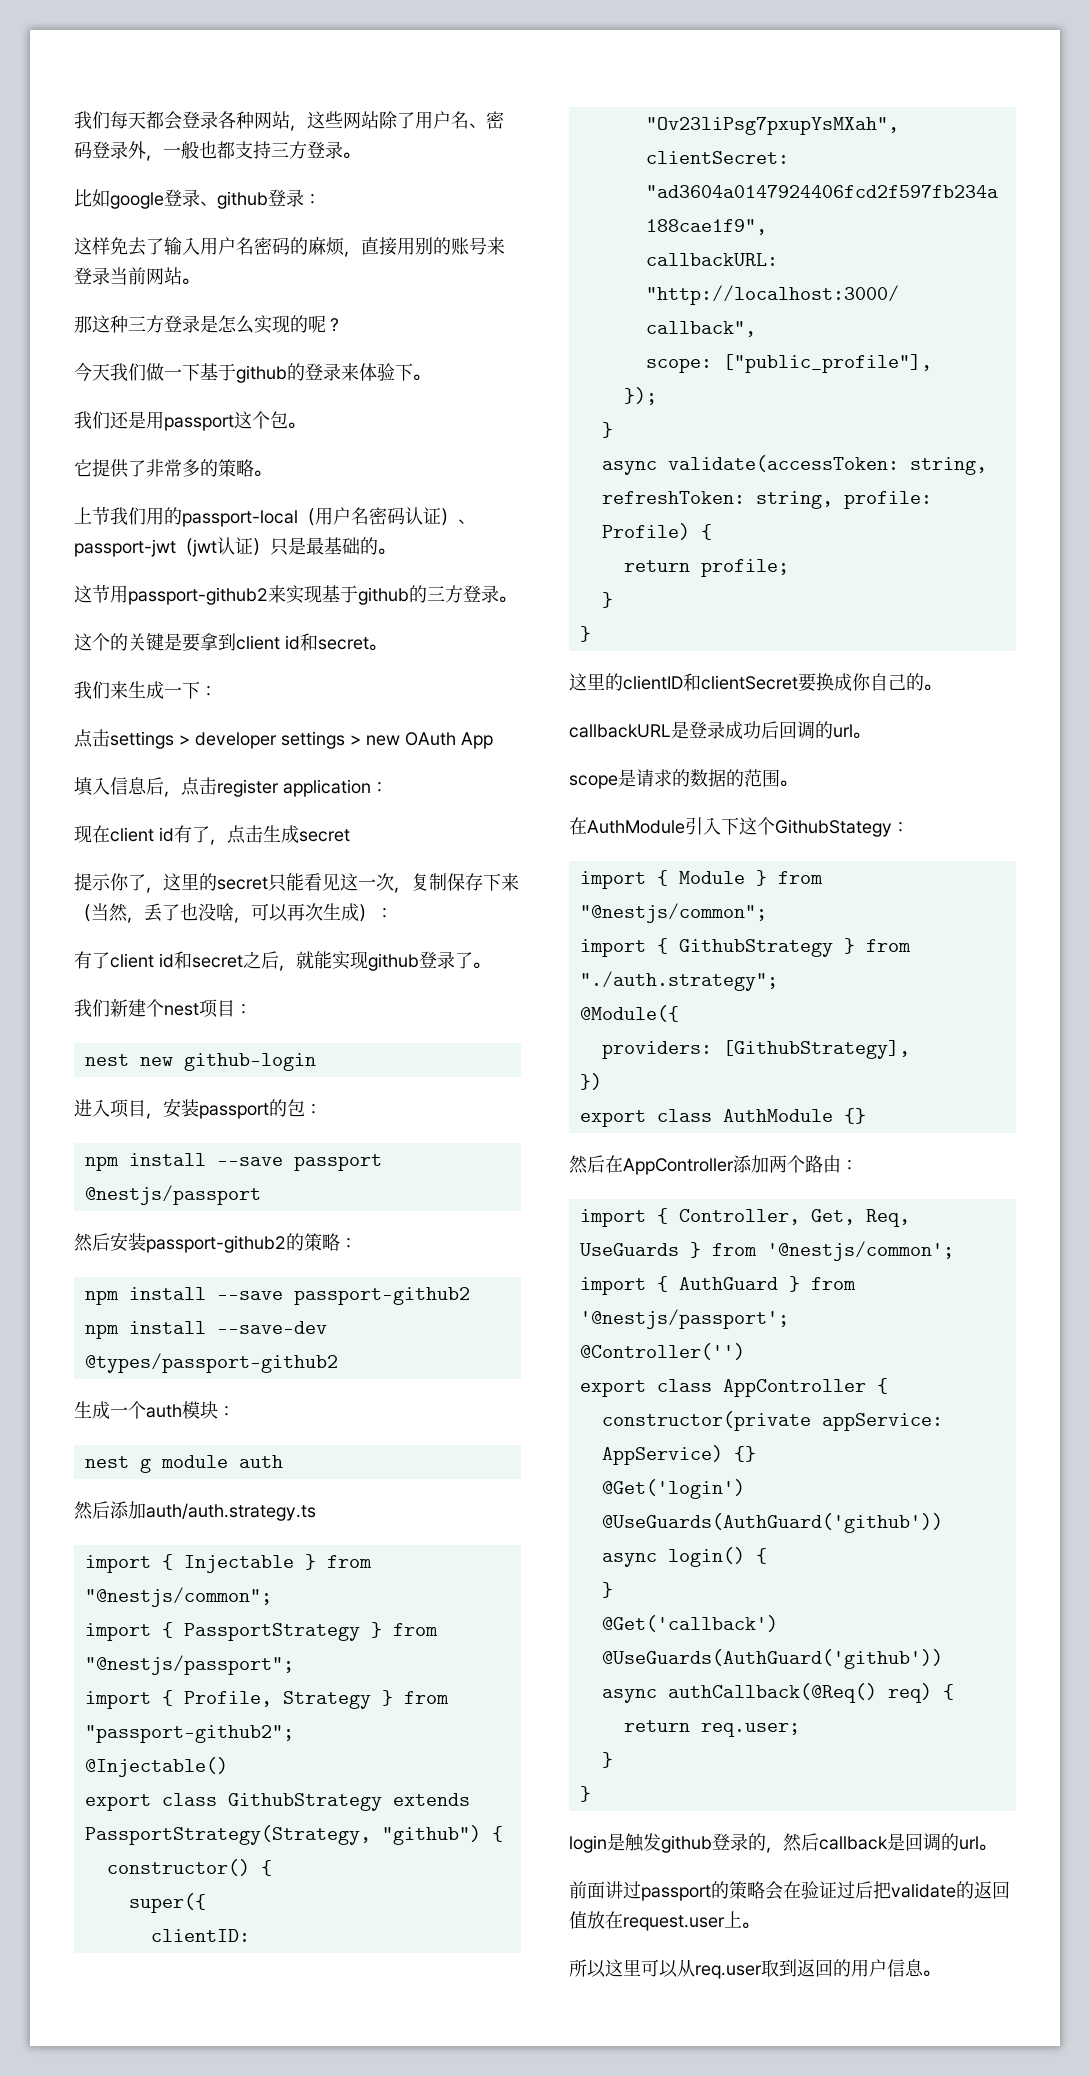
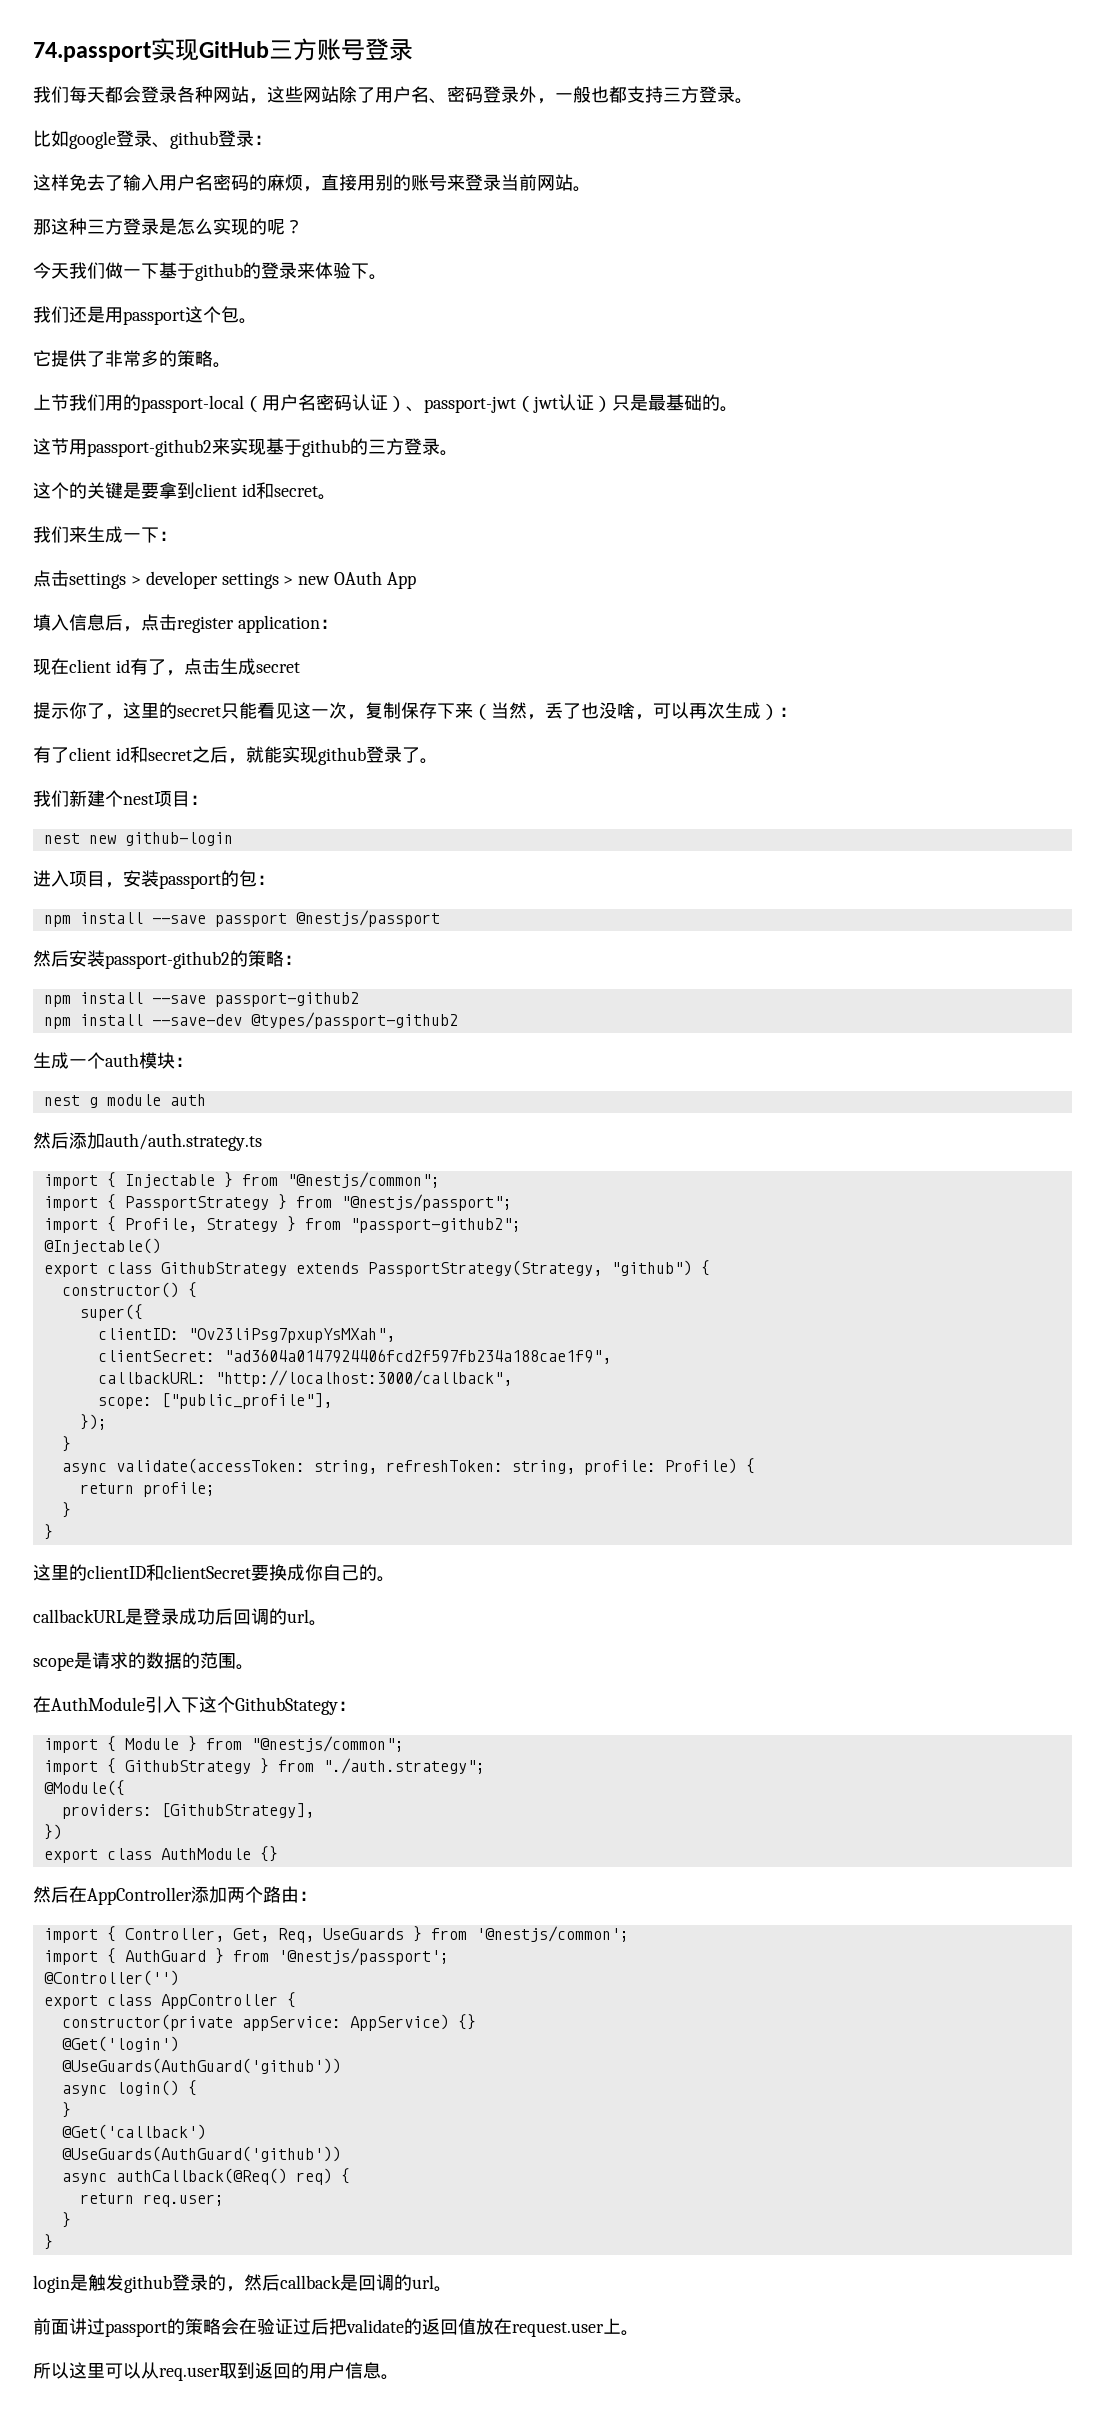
+ 74.passport实现GitHub三方账号登录

